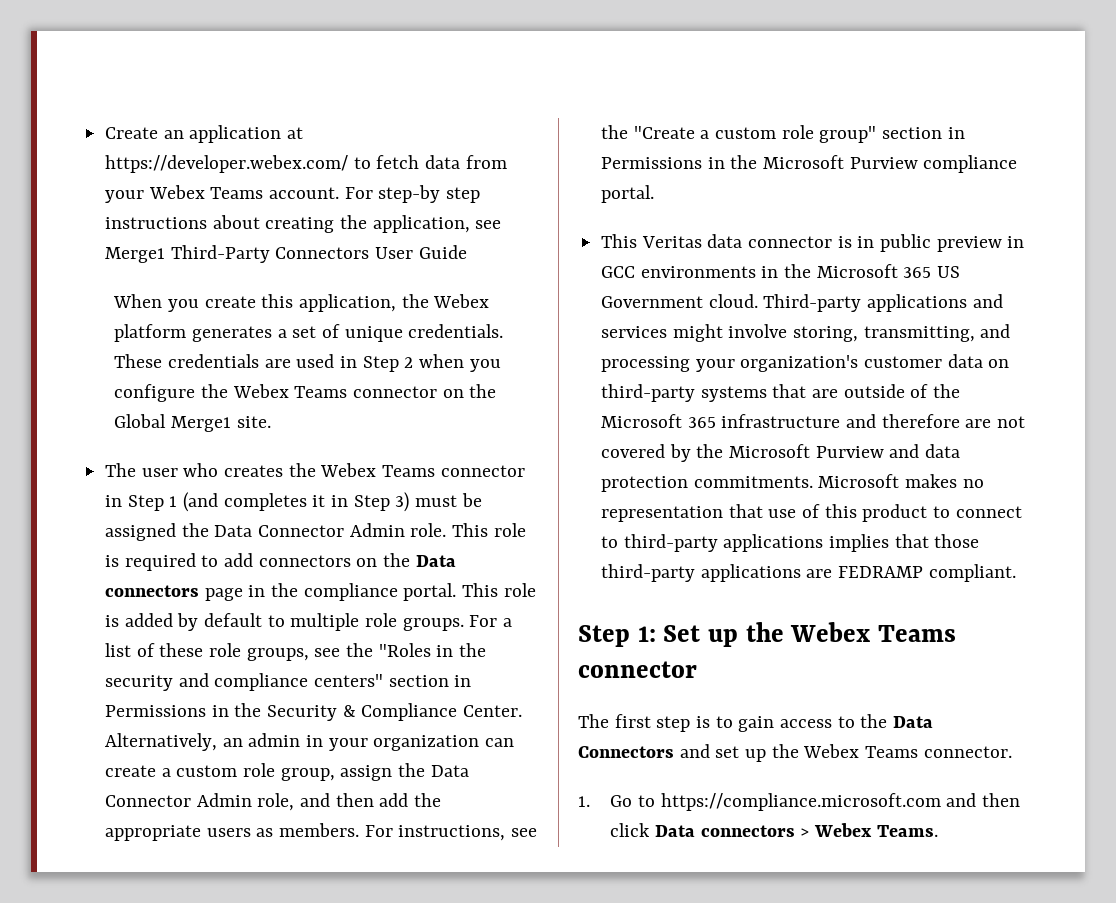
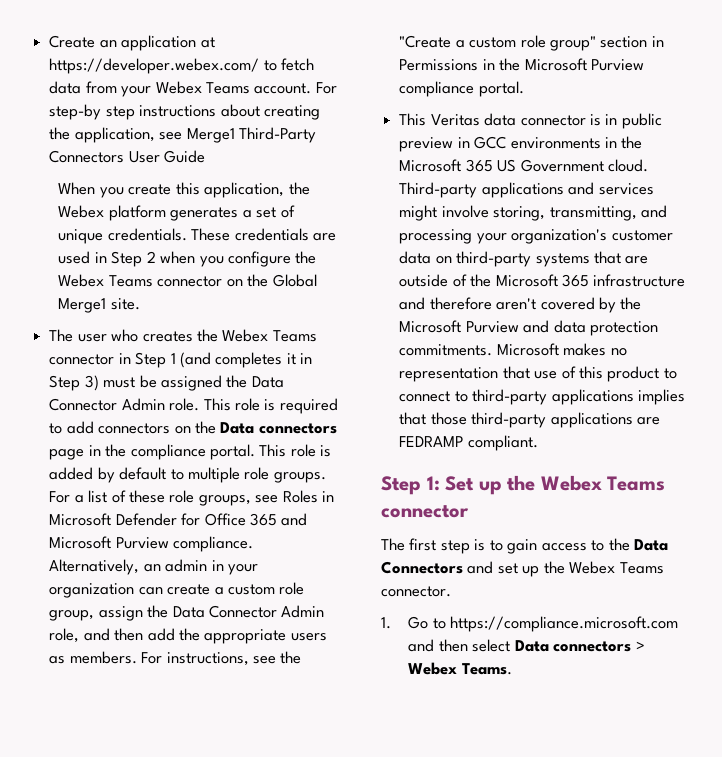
- For a list of these role groups, see the "Roles in the security and compliance centers" section in Permissions in the Security & Compliance Center.
+ For a list of these role groups, see Roles in Microsoft Defender for Office 365 and Microsoft Purview compliance.
- Third-party applications and services might involve storing, transmitting, and processing your organization's customer data on third-party systems that are outside of the Microsoft 365 infrastructure and therefore are not covered by the Microsoft Purview and data protection commitments.
+ Third-party applications and services might involve storing, transmitting, and processing your organization's customer data on third-party systems that are outside of the Microsoft 365 infrastructure and therefore aren't covered by the Microsoft Purview and data protection commitments.
- 1. Go to https://compliance.microsoft.com and then click Data connectors > Webex Teams.
+ 1. Go to https://compliance.microsoft.com and then select Data connectors > Webex Teams.

